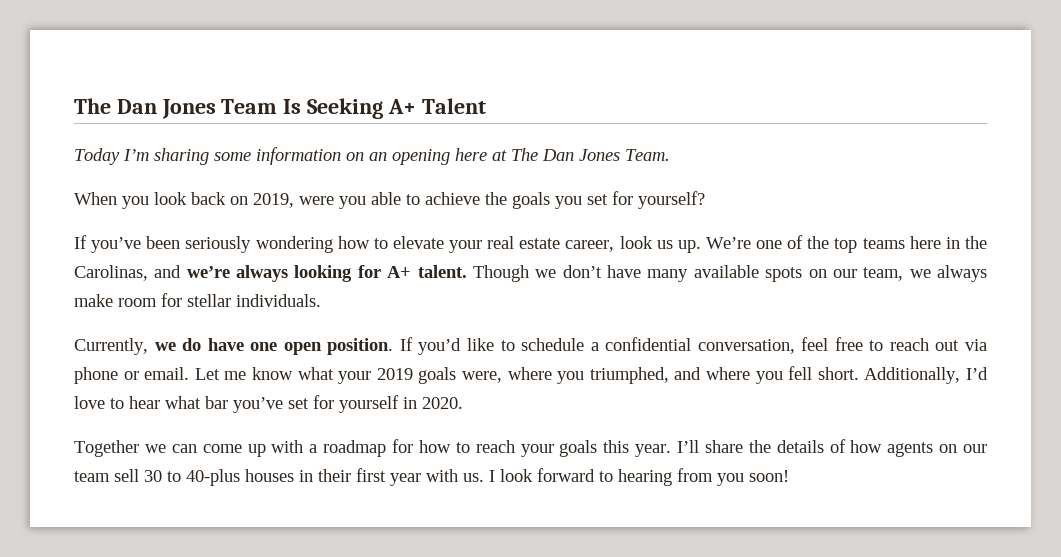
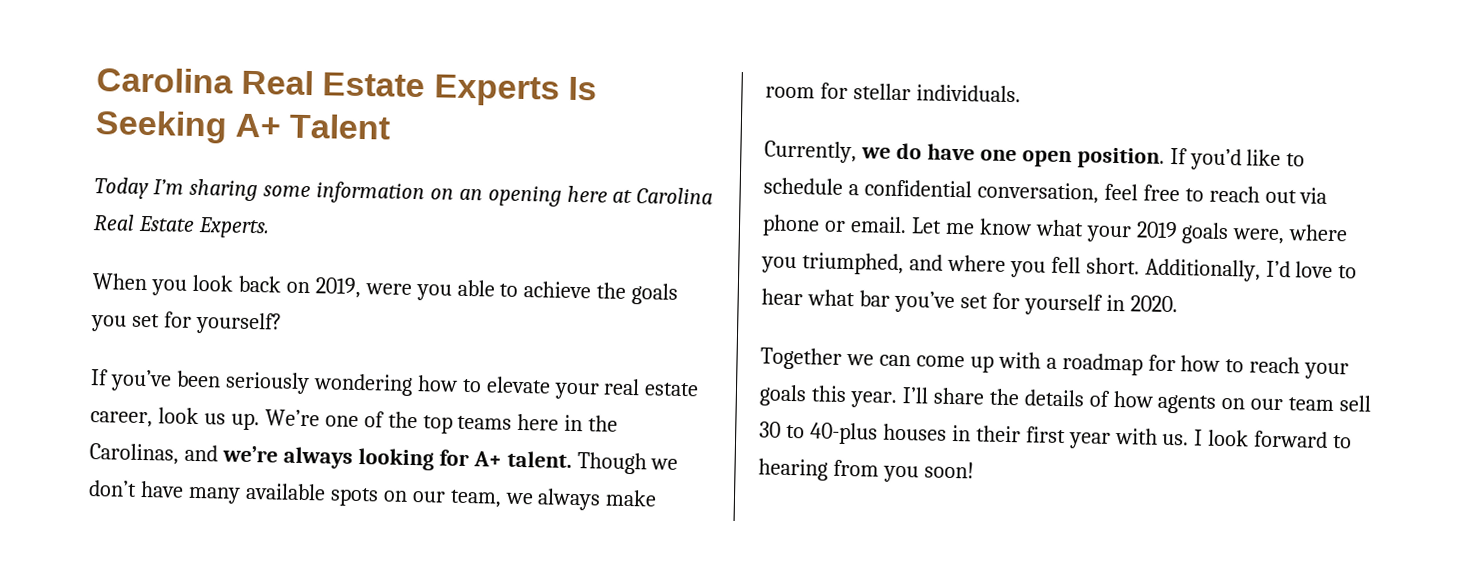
- The Dan Jones Team Is Seeking A+ Talent
+ Carolina Real Estate Experts Is Seeking A+ Talent
- Today I’m sharing some information on an opening here at The Dan Jones Team.
+ Today I’m sharing some information on an opening here at Carolina Real Estate Experts.

